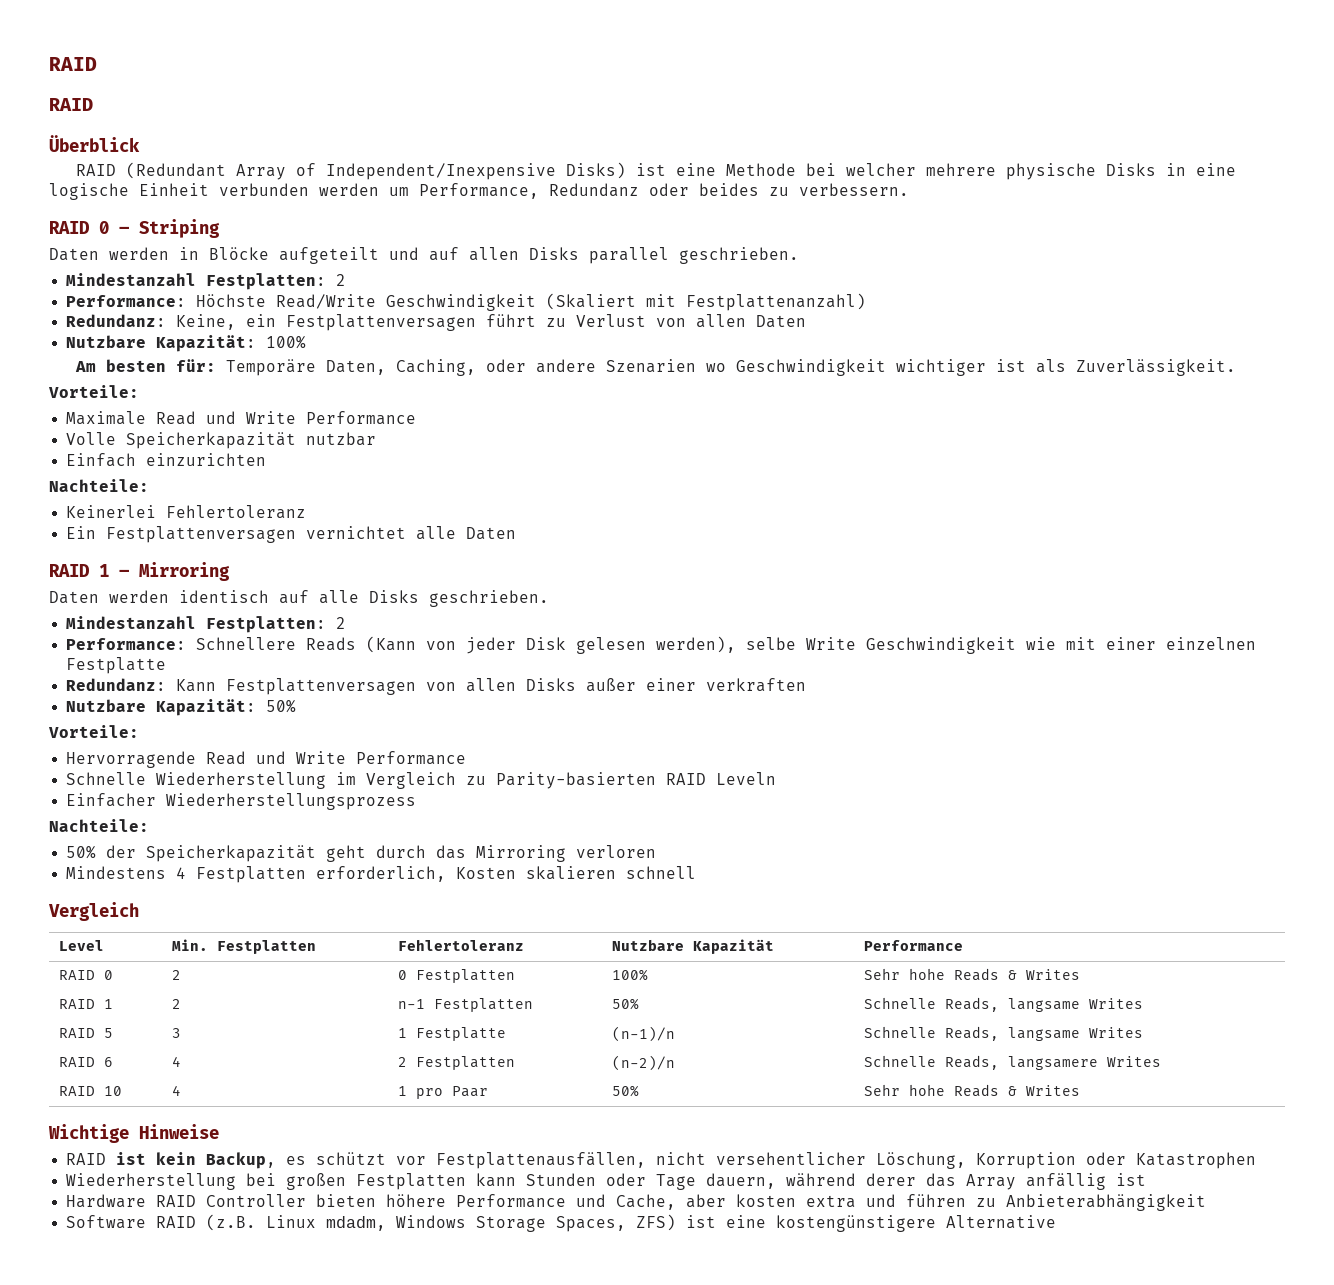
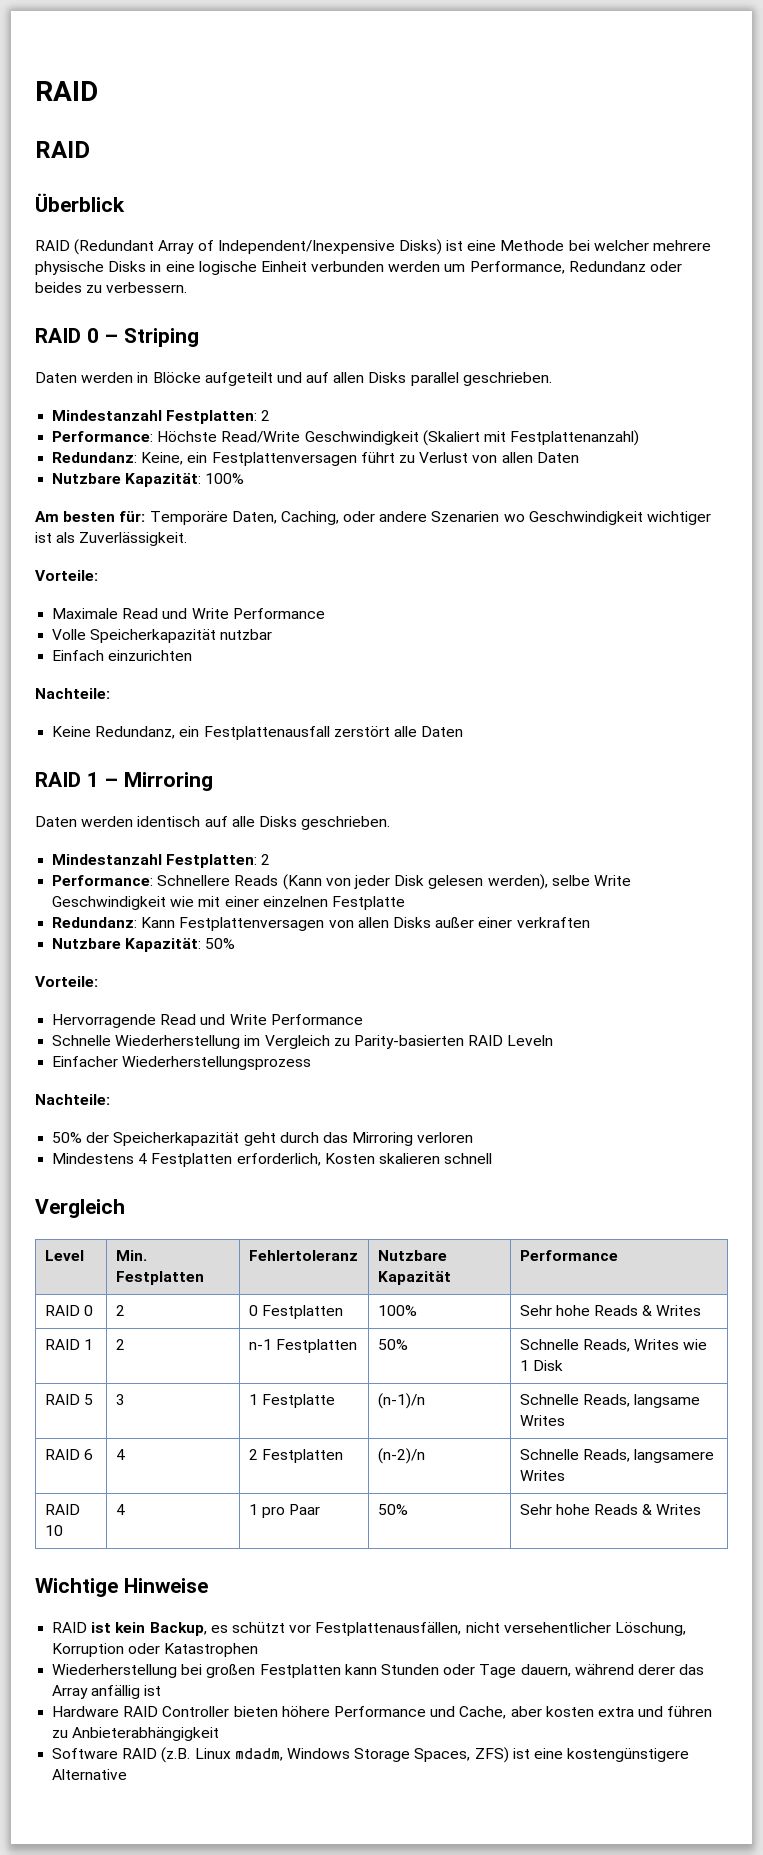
- Keinerlei Fehlertoleranz
- Ein Festplattenversagen vernichtet alle Daten
+ Keine Redundanz, ein Festplattenausfall zerstört alle Daten
- RAID 1 | 2 | n-1 Festplatten | 50% | Schnelle Reads, langsame Writes
+ RAID 1 | 2 | n-1 Festplatten | 50% | Schnelle Reads, Writes wie 1 Disk

